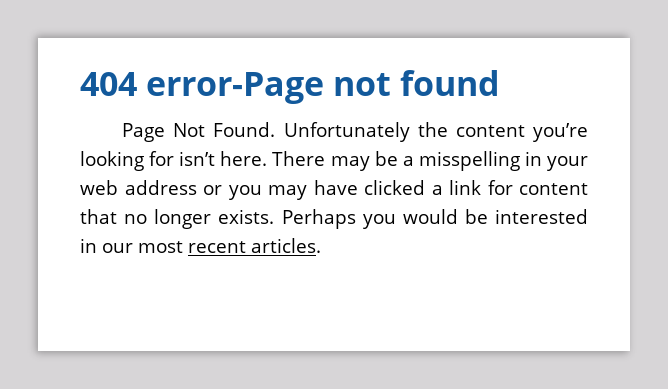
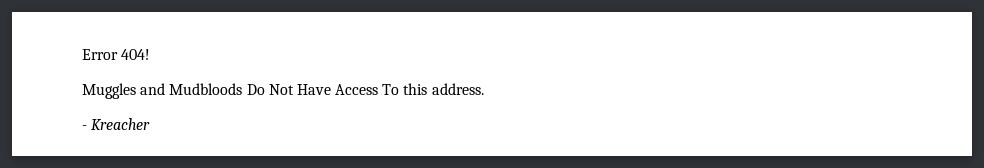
- 404 error-Page not found
- Page Not Found. Unfortunately the content you’re looking for isn’t here. There may be a misspelling in your web address or you may have clicked a link for content that no longer exists. Perhaps you would be interested in our most recent articles.
+ Error 404!
+ Muggles and Mudbloods Do Not Have Access To this address.
+ - Kreacher

